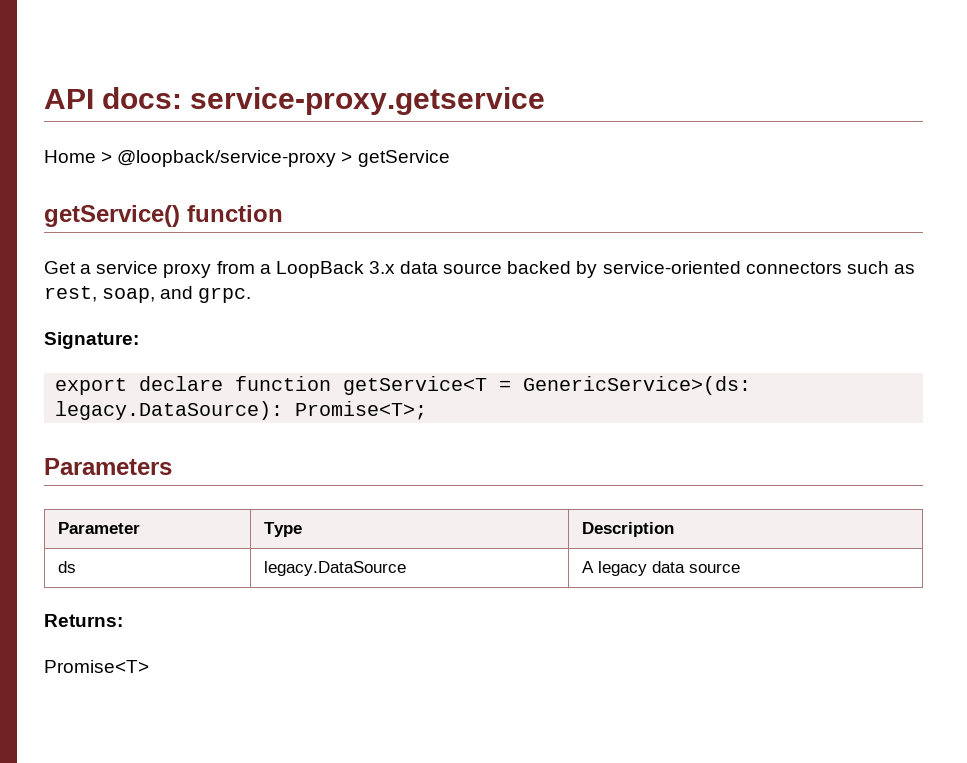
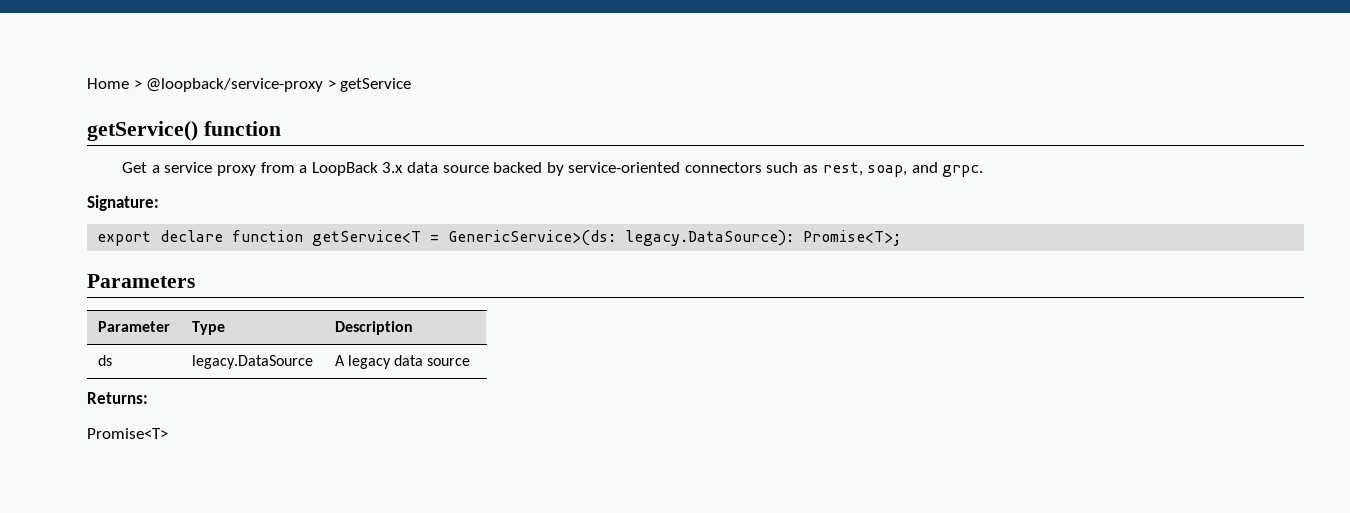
- API docs: service-proxy.getservice

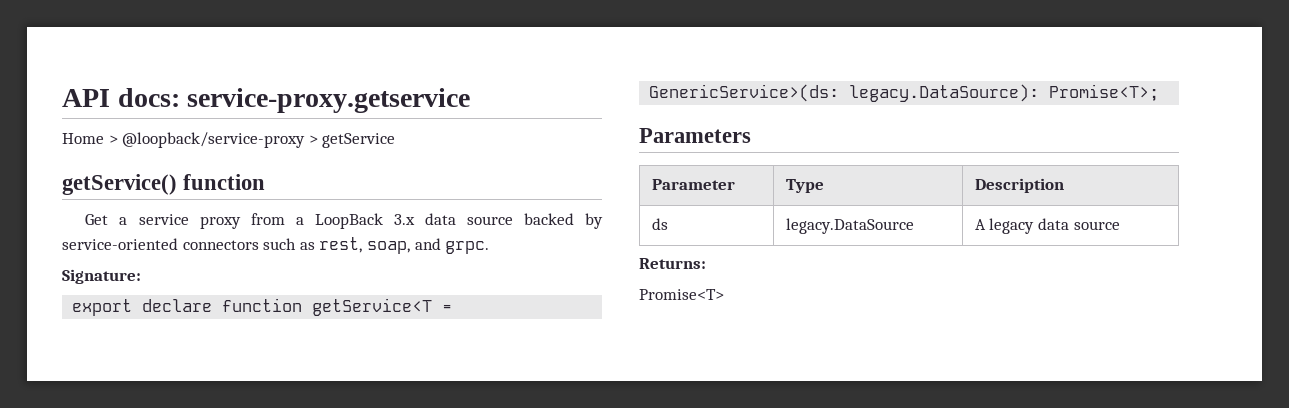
+ API docs: service-proxy.getservice

